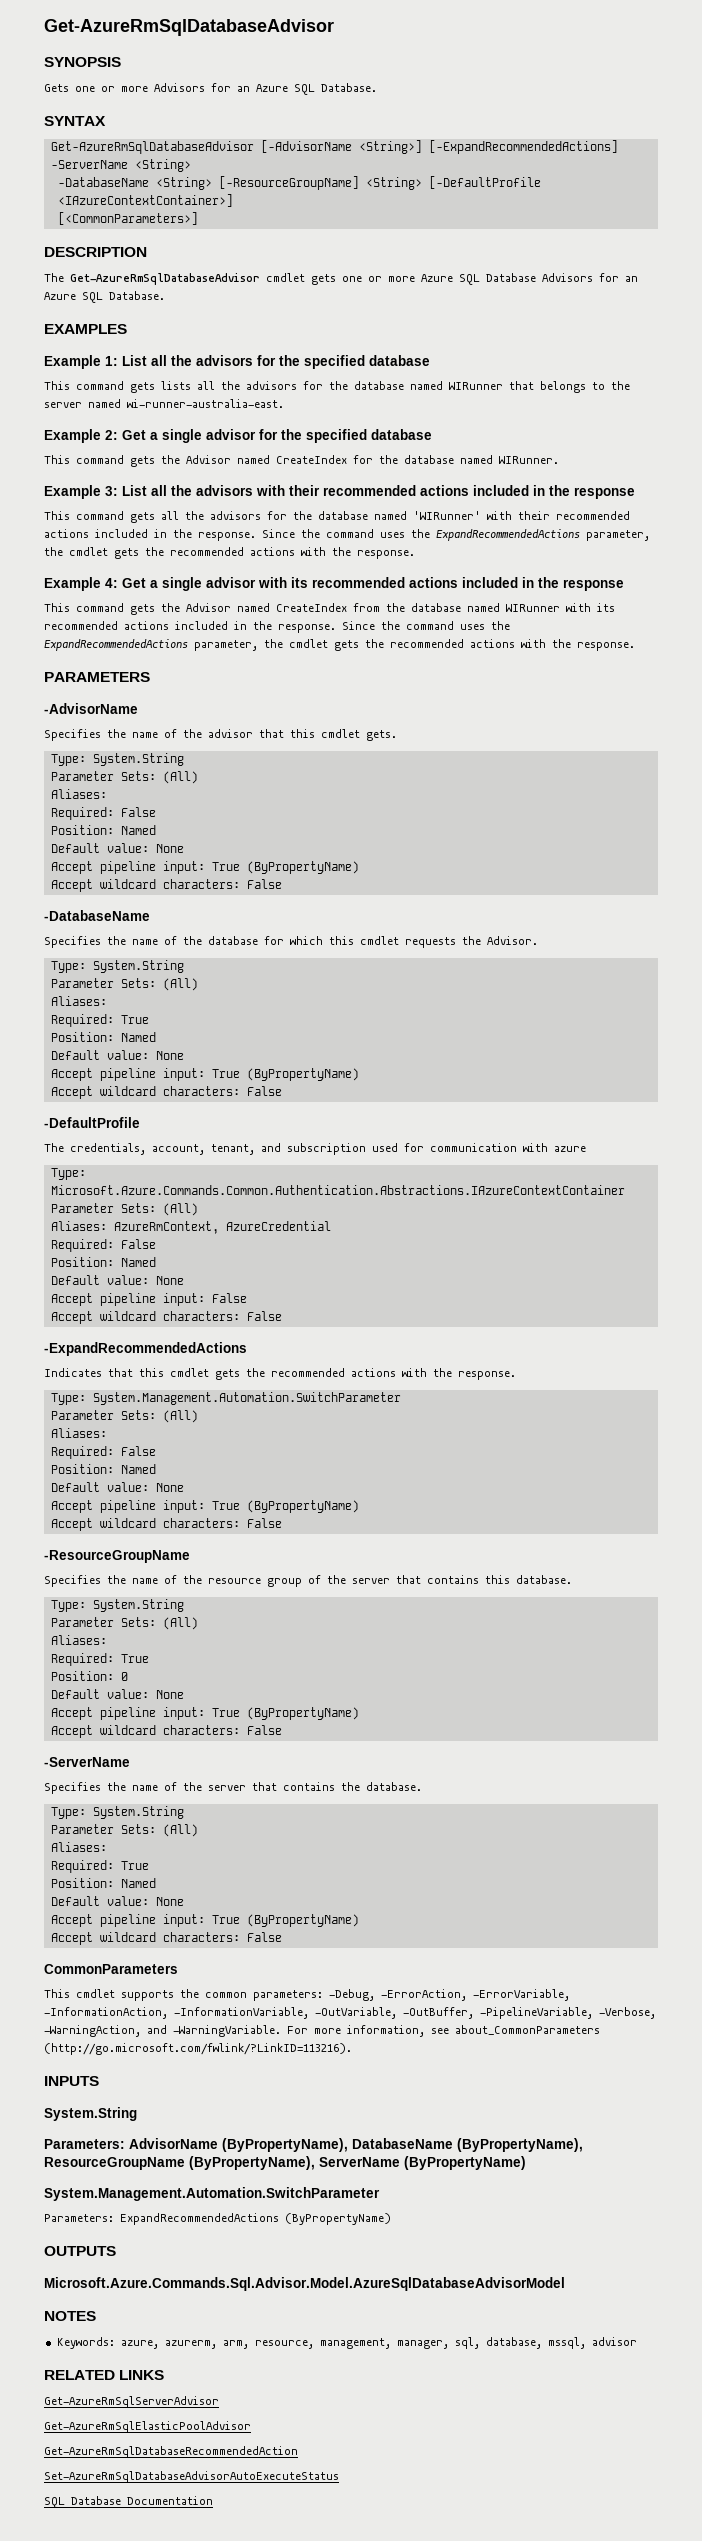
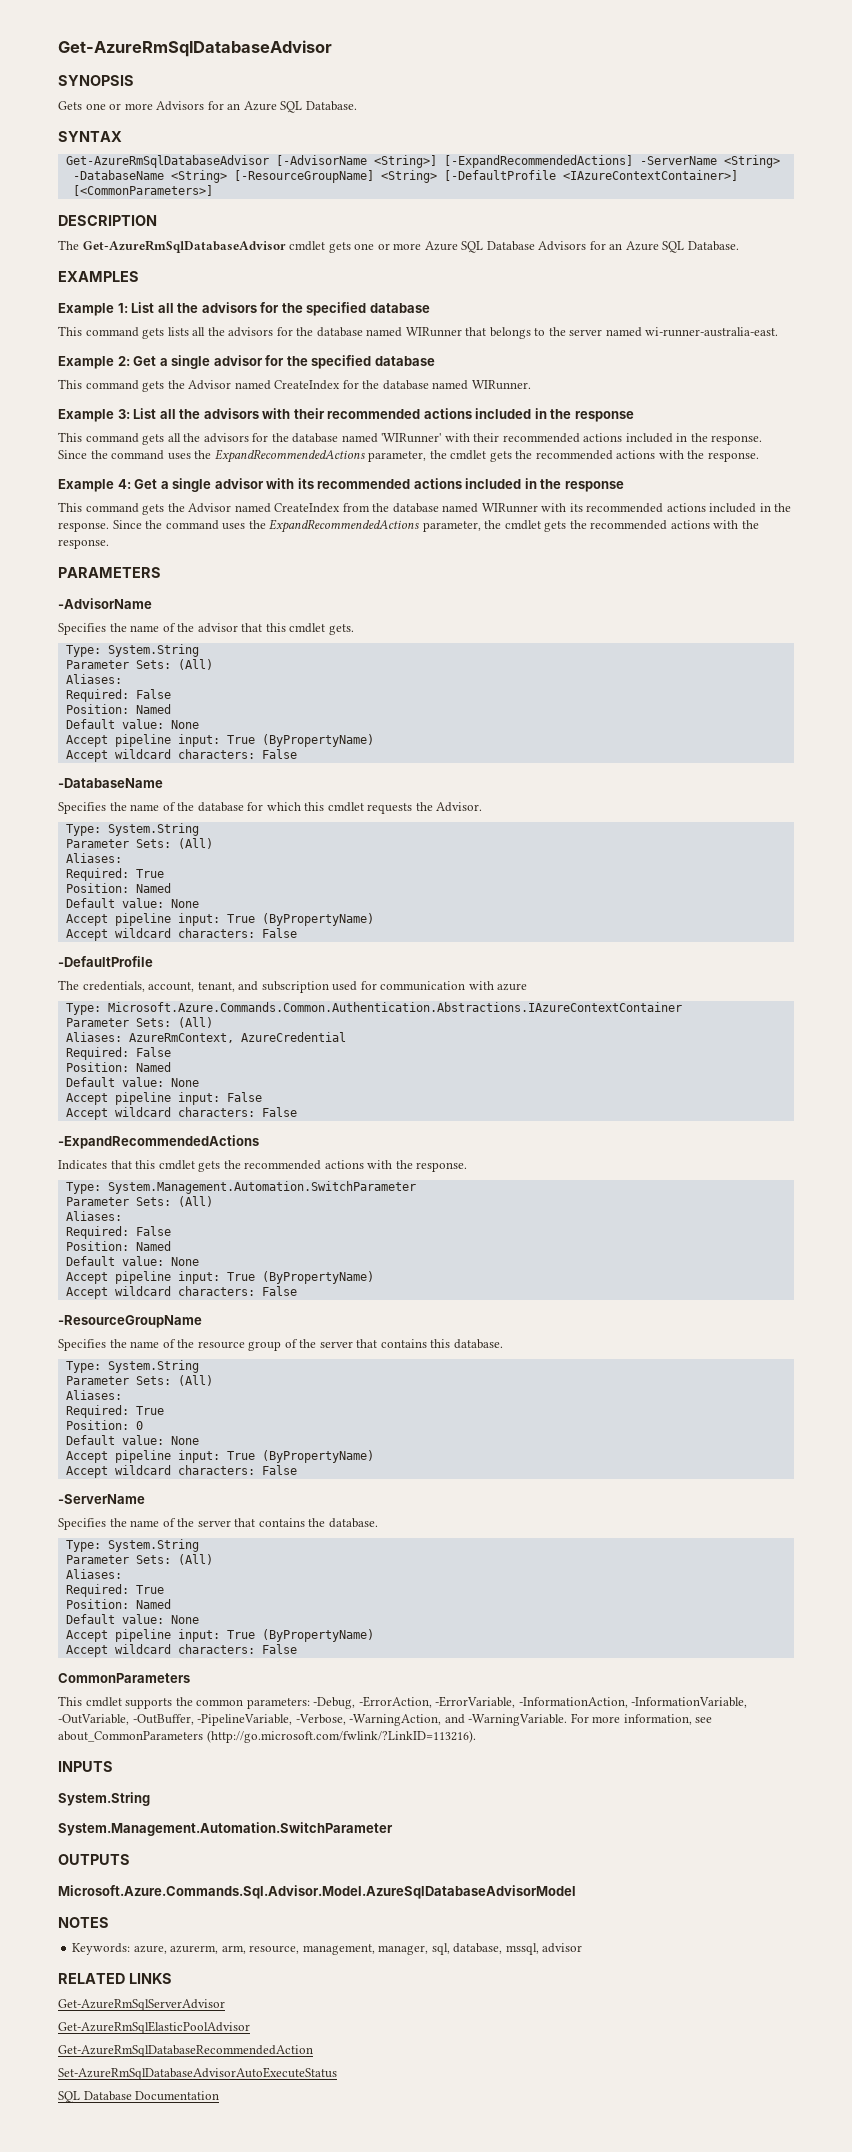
  INPUTS
  System.String
- Parameters: AdvisorName (ByPropertyName), DatabaseName (ByPropertyName), ResourceGroupName (ByPropertyName), ServerName (ByPropertyName)
  System.Management.Automation.SwitchParameter
- Parameters: ExpandRecommendedActions (ByPropertyName)

